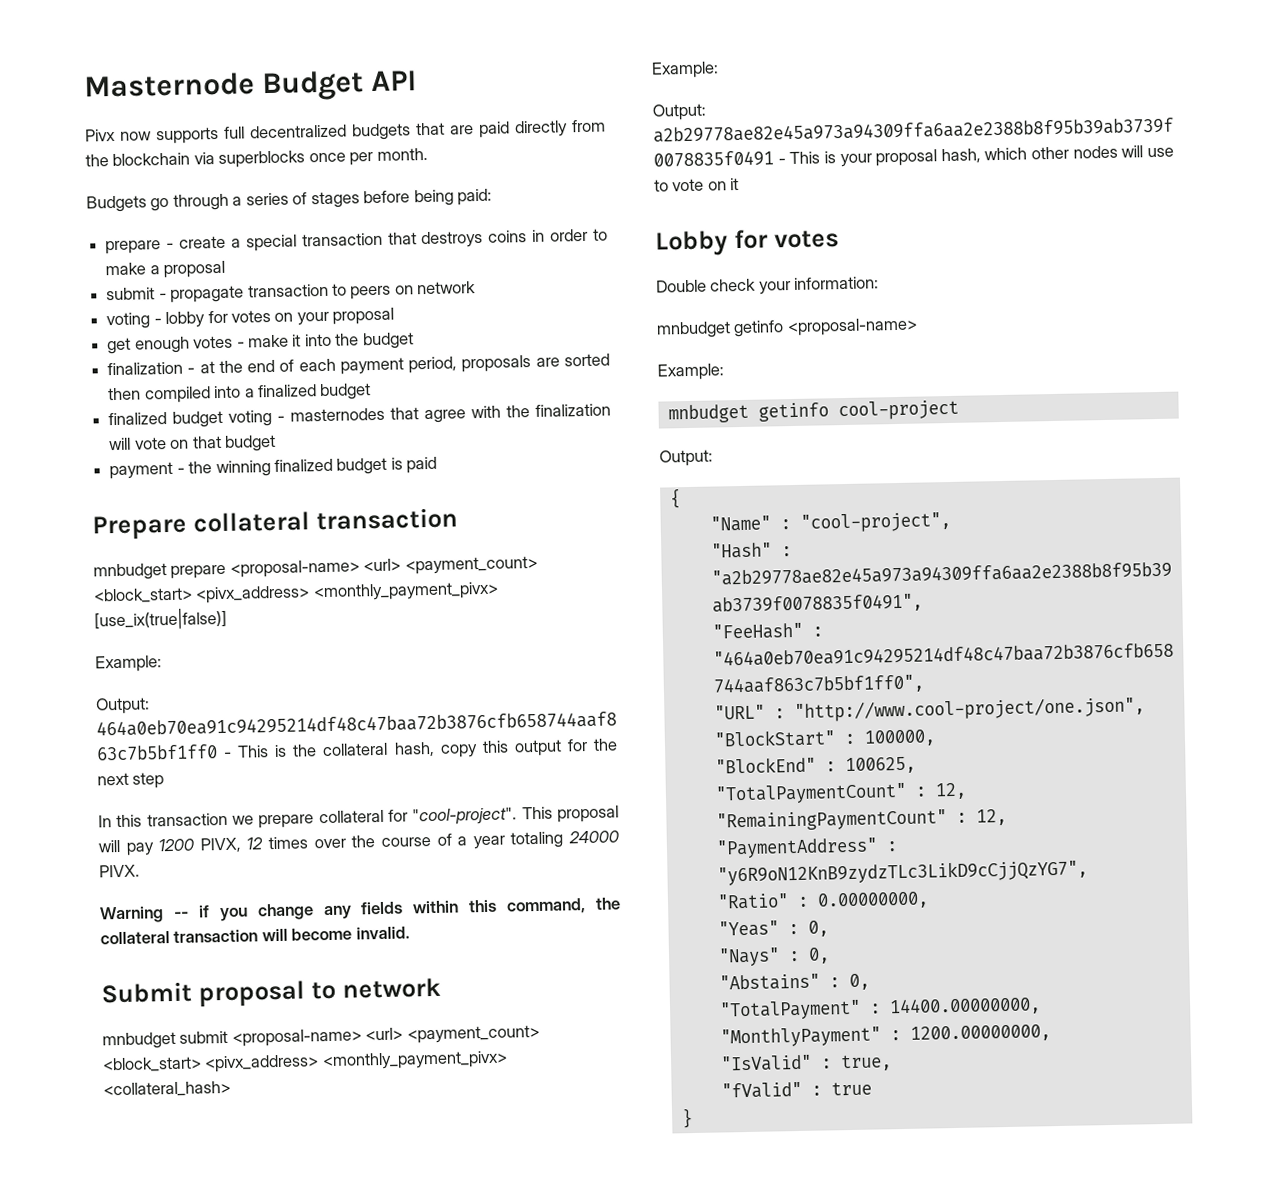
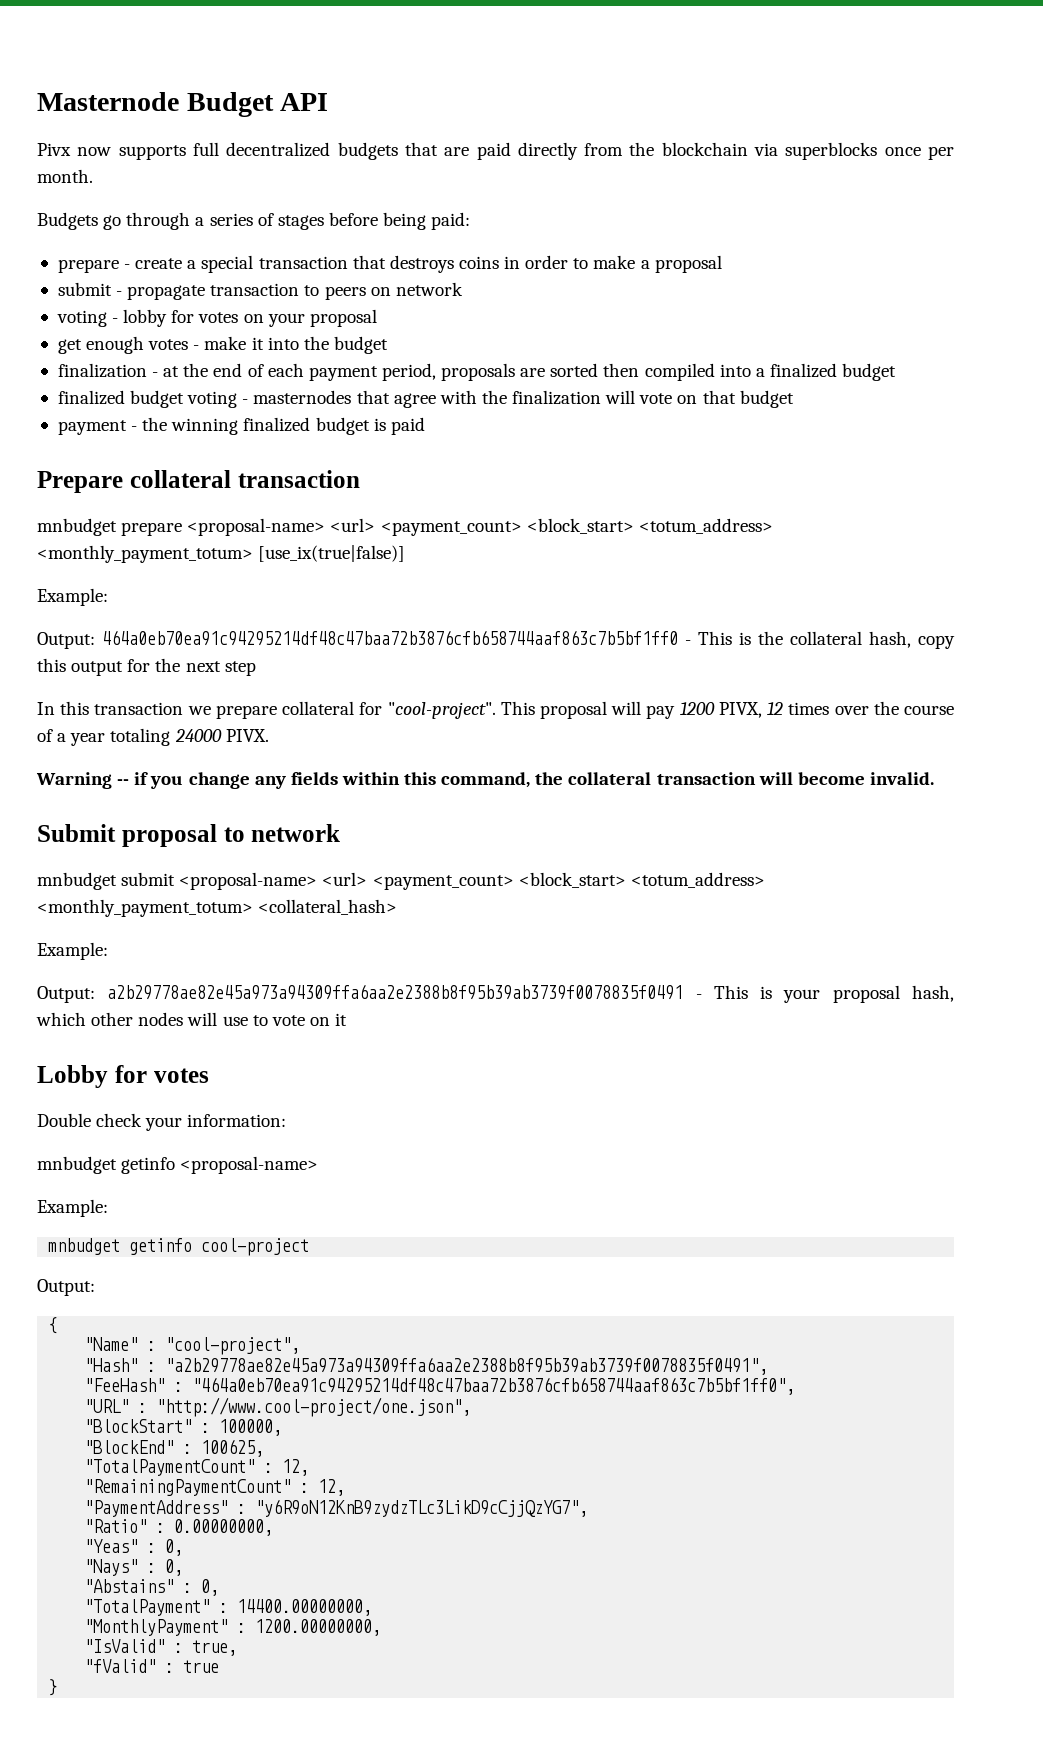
- mnbudget prepare <proposal-name> <url> <payment_count> <block_start> <pivx_address> <monthly_payment_pivx> [use_ix(true|false)]
+ mnbudget prepare <proposal-name> <url> <payment_count> <block_start> <totum_address> <monthly_payment_totum> [use_ix(true|false)]
- mnbudget submit <proposal-name> <url> <payment_count> <block_start> <pivx_address> <monthly_payment_pivx> <collateral_hash>
+ mnbudget submit <proposal-name> <url> <payment_count> <block_start> <totum_address> <monthly_payment_totum> <collateral_hash>

